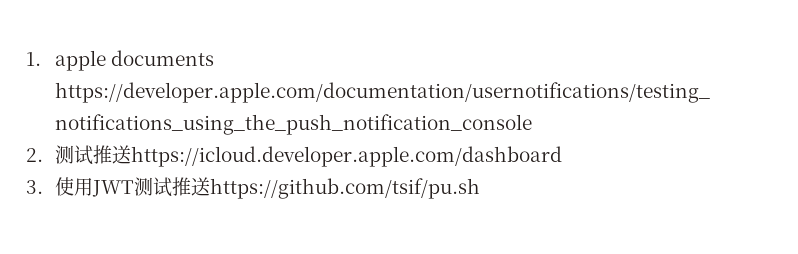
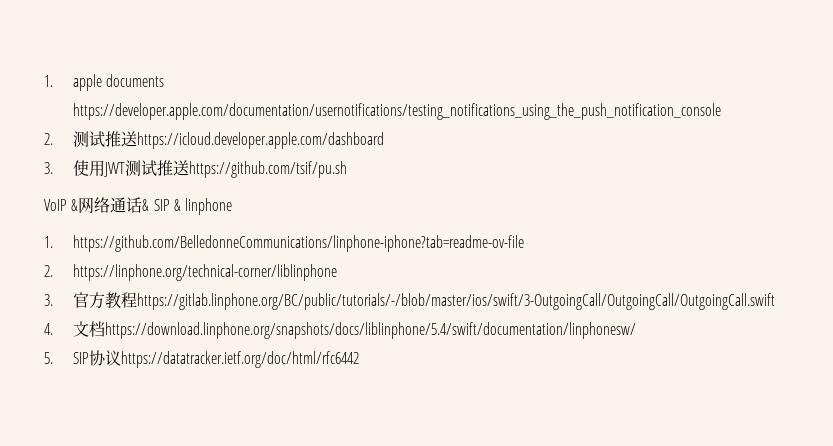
+ VoIP &网络通话& SIP & linphone
+ 1. https://github.com/BelledonneCommunications/linphone-iphone?tab=readme-ov-file
+ 2. https://linphone.org/technical-corner/liblinphone
+ 3.官方教程https://gitlab.linphone.org/BC/public/tutorials/-/blob/master/ios/swift/3-OutgoingCall/OutgoingCall/OutgoingCall.swift
+ 4.文档https://download.linphone.org/snapshots/docs/liblinphone/5.4/swift/documentation/linphonesw/
+ 5. SIP协议https://datatracker.ietf.org/doc/html/rfc6442

